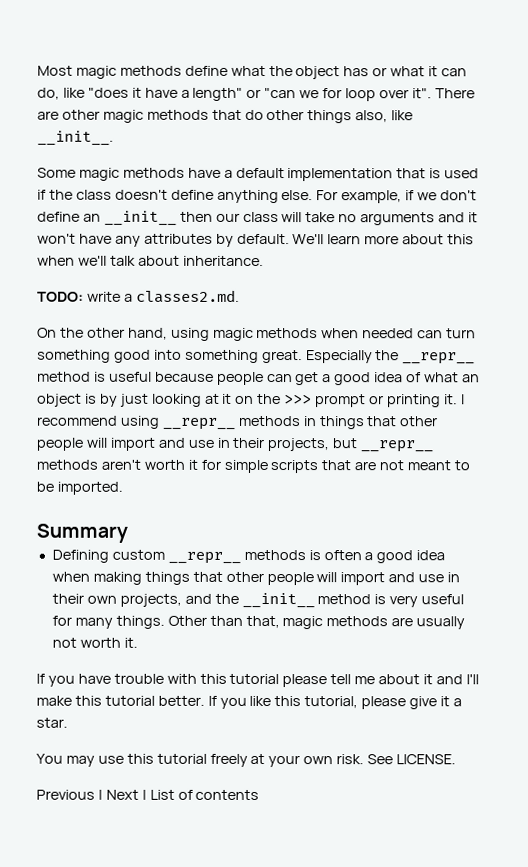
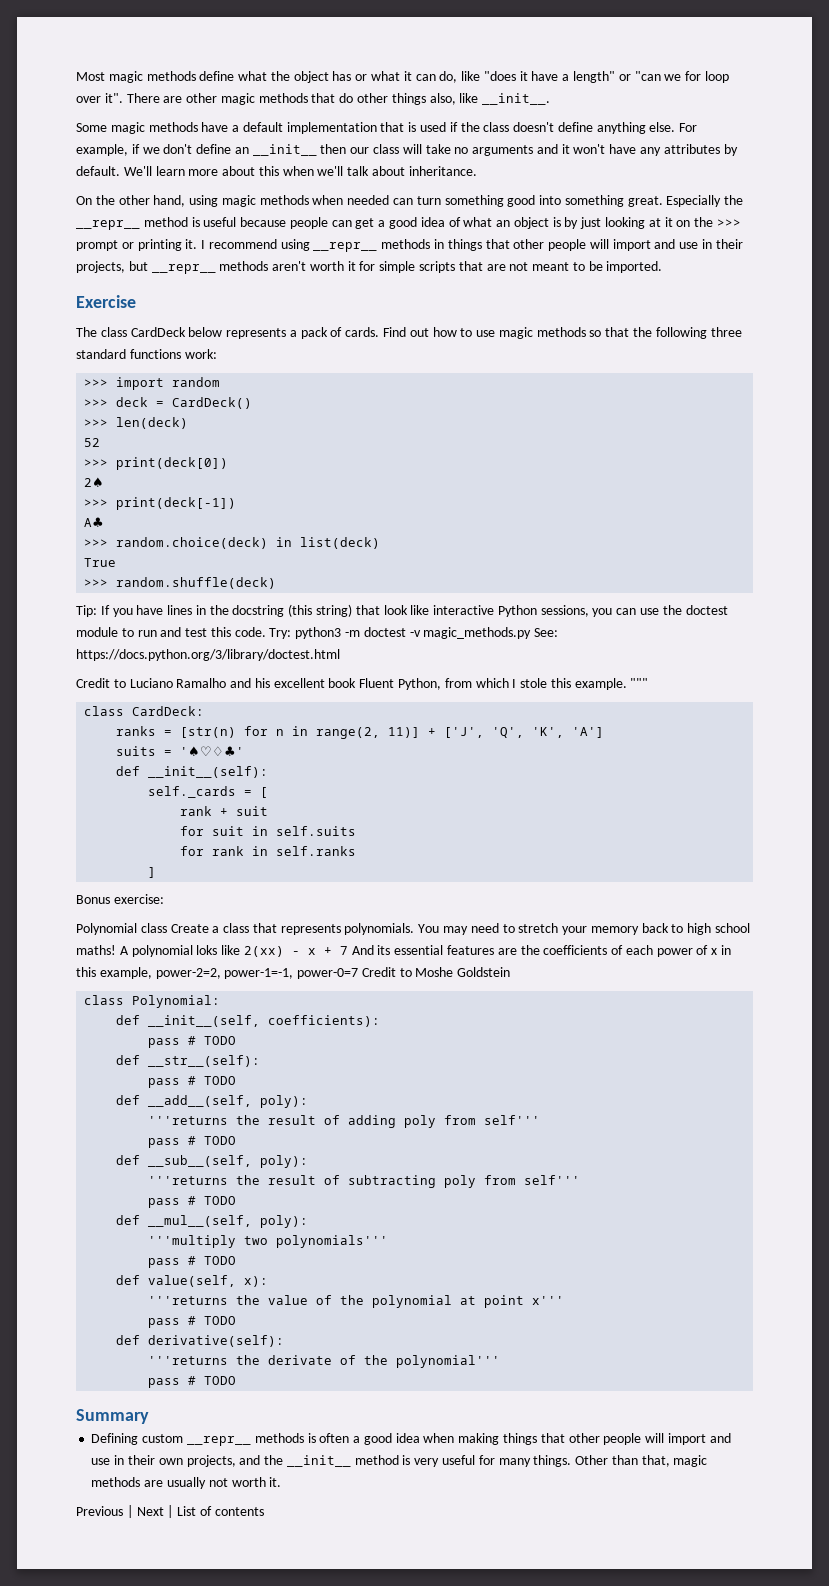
- TODO: write a classes2.md.
+ Exercise
+ The class CardDeck below represents a pack of cards. Find out how to use magic methods so that the following three standard functions work:
+ >>> import random
+ >>> deck = CardDeck()
+ >>> len(deck)
+ 52
+ >>> print(deck[0])
+ 2♠
+ >>> print(deck[-1])
+ A♣
+ >>> random.choice(deck) in list(deck)
+ True
+ >>> random.shuffle(deck)
+ Tip: If you have lines in the docstring (this string) that look like interactive Python sessions, you can use the doctest module to run and test this code. Try: python3 -m doctest -v magic_methods.py See: https://docs.python.org/3/library/doctest.html
+ Credit to Luciano Ramalho and his excellent book Fluent Python, from which I stole this example. """
+ class CardDeck:
+ ranks = [str(n) for n in range(2, 11)] + ['J', 'Q', 'K', 'A']
+ suits = '♠♡♢♣'
+ def __init__(self):
+ self._cards = [
+ rank + suit
+ for suit in self.suits
+ for rank in self.ranks
+ ]
+ Bonus exercise:
+ Polynomial class Create a class that represents polynomials. You may need to stretch your memory back to high school maths! A polynomial loks like 2(xx) - x + 7 And its essential features are the coefficients of each power of x in this example, power-2=2, power-1=-1, power-0=7 Credit to Moshe Goldstein
+ class Polynomial:
+ def __init__(self, coefficients):
+ pass # TODO
+ def __str__(self):
+ pass # TODO
+ def __add__(self, poly):
+ '''returns the result of adding poly from self'''
+ pass # TODO
+ def __sub__(self, poly):
+ '''returns the result of subtracting poly from self'''
+ pass # TODO
+ def __mul__(self, poly):
+ '''multiply two polynomials'''
+ pass # TODO
+ def value(self, x):
+ '''returns the value of the polynomial at point x'''
+ pass # TODO
+ def derivative(self):
+ '''returns the derivate of the polynomial'''
+ pass # TODO
- If you have trouble with this tutorial please tell me about it and I'll make this tutorial better. If you like this tutorial, please give it a star.
- You may use this tutorial freely at your own risk. See LICENSE.

